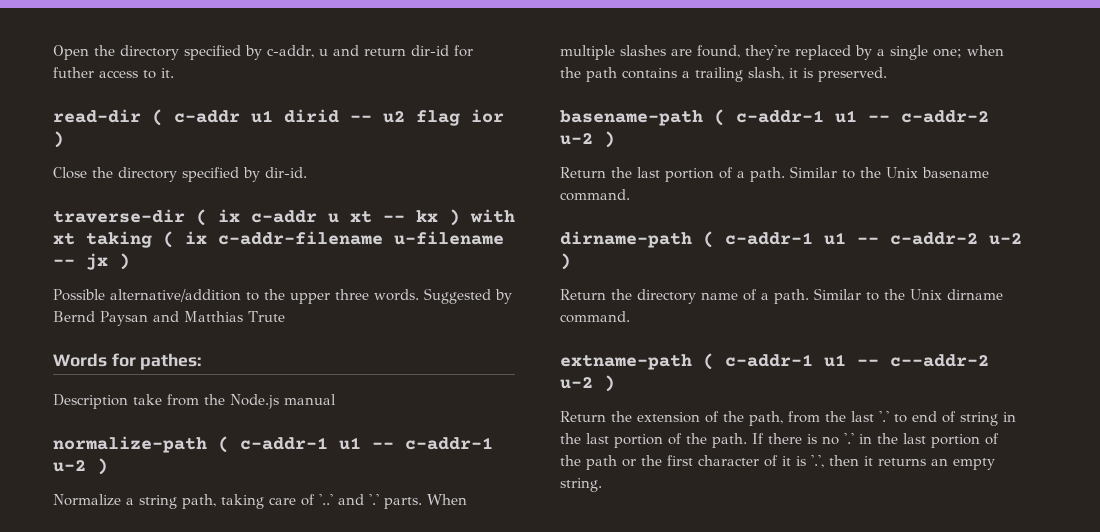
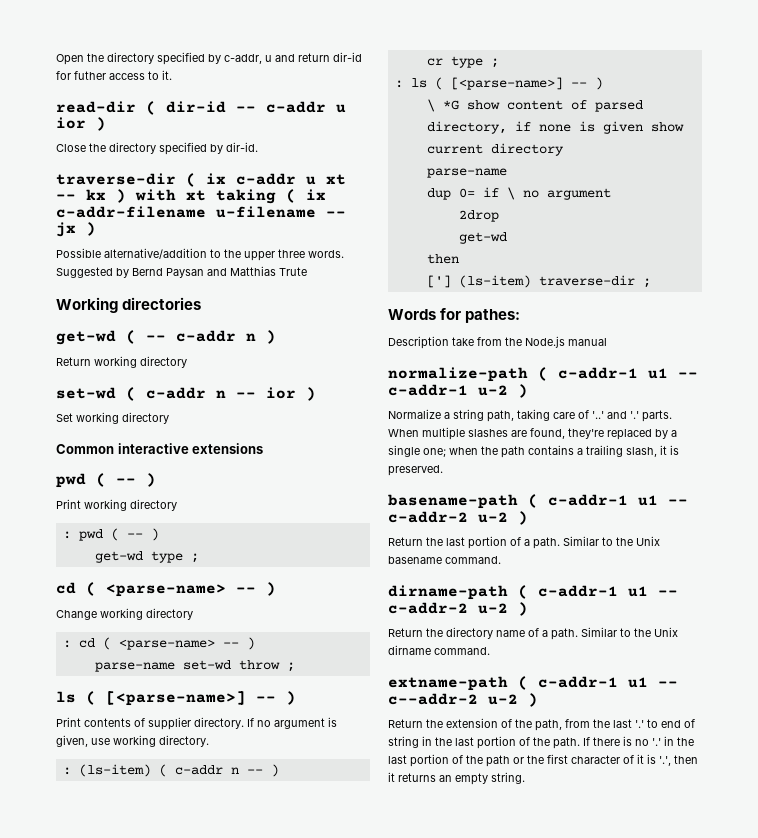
- read-dir ( c-addr u1 dirid -- u2 flag ior )
+ read-dir ( dir-id -- c-addr u ior )
+ Working directories
+ get-wd ( -- c-addr n )
+ Return working directory
+ set-wd ( c-addr n -- ior )
+ Set working directory
+ Common interactive extensions
+ pwd ( -- )
+ Print working directory
+ : pwd ( -- )
+ get-wd type ;
+ cd ( <parse-name> -- )
+ Change working directory
+ : cd ( <parse-name> -- )
+ parse-name set-wd throw ;
+ ls ( [<parse-name>] -- )
+ Print contents of supplier directory. If no argument is given, use working directory.
+ : (ls-item) ( c-addr n -- )
+ cr type ;
+ : ls ( [<parse-name>] -- )
+ \ *G show content of parsed directory, if none is given show current directory
+ parse-name
+ dup 0= if \ no argument
+ 2drop
+ get-wd
+ then
+ ['] (ls-item) traverse-dir ;

